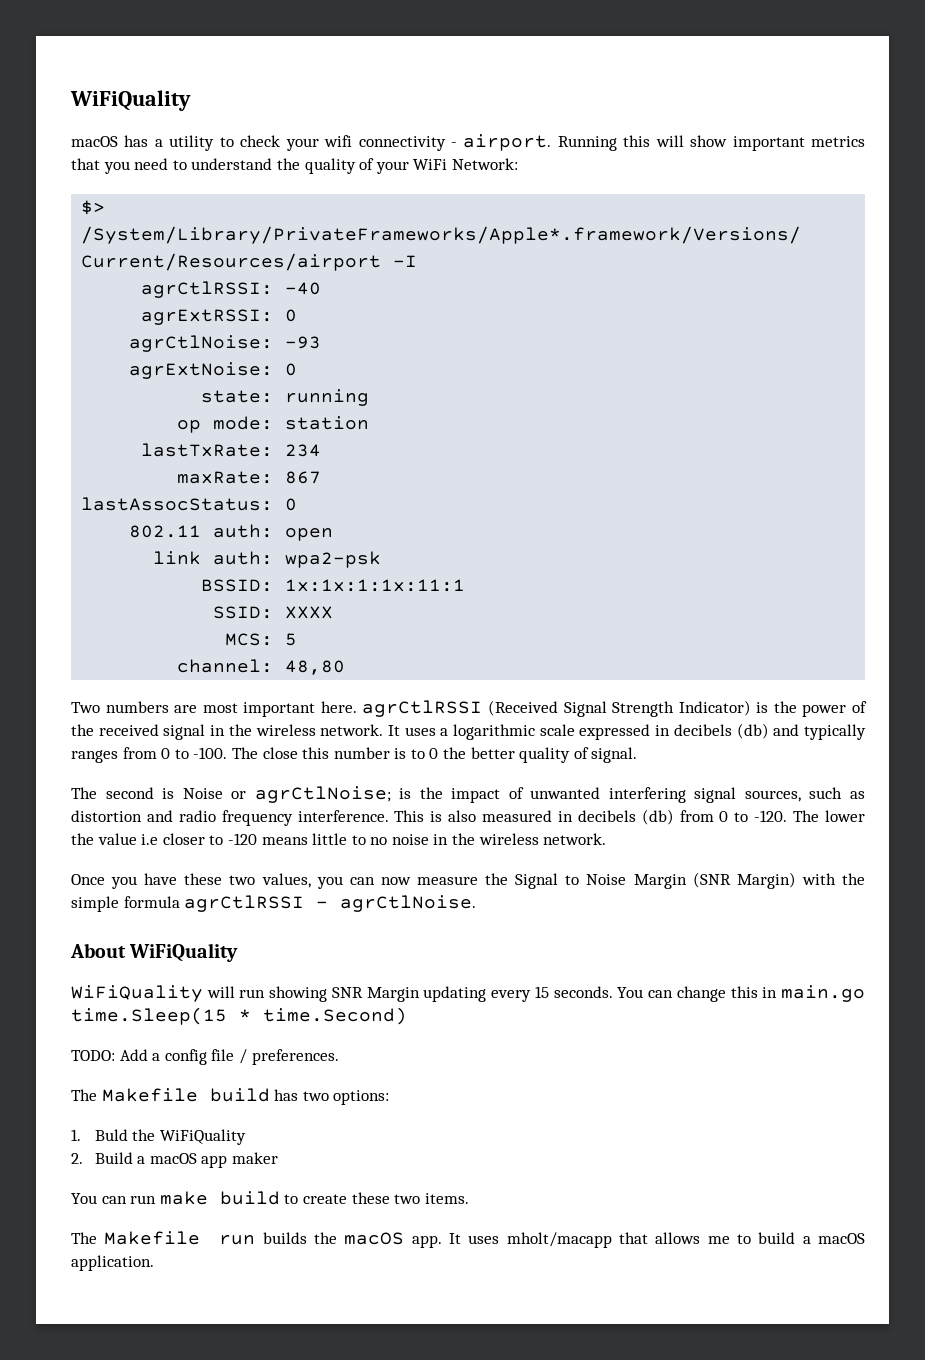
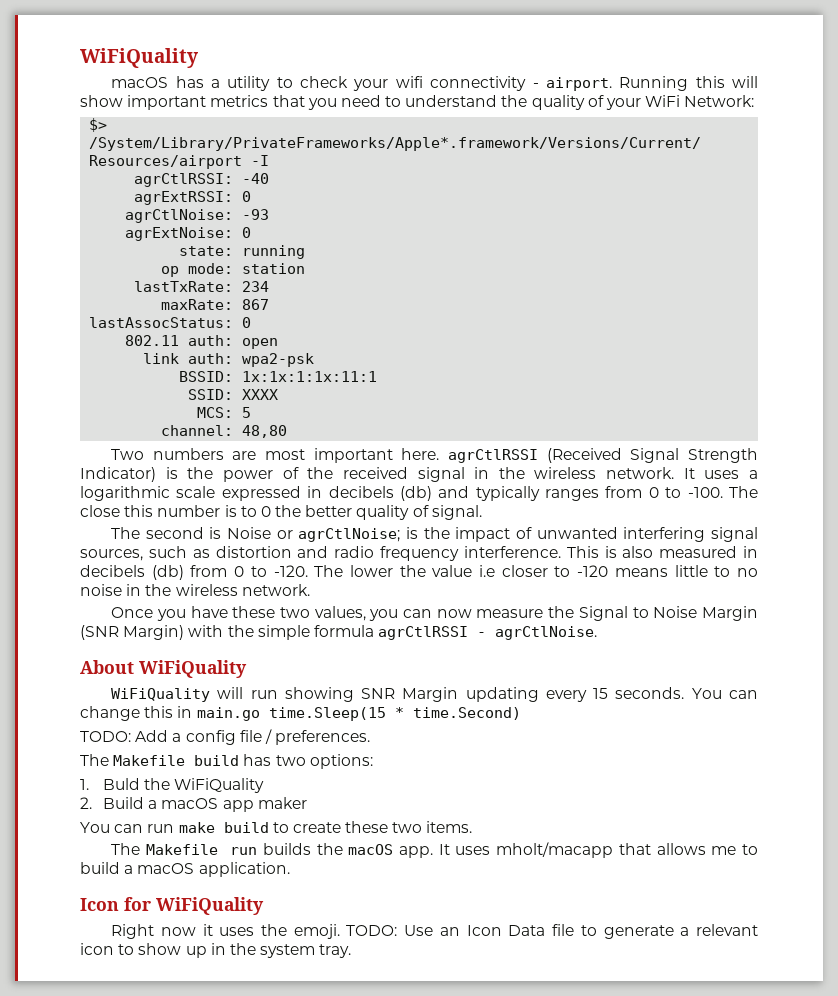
+ Icon for WiFiQuality
+ Right now it uses the emoji. TODO: Use an Icon Data file to generate a relevant icon to show up in the system tray.

